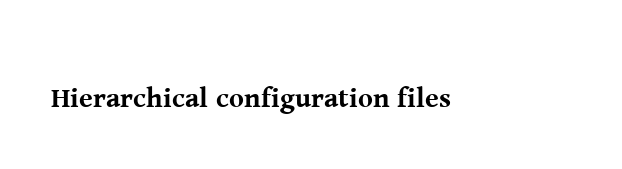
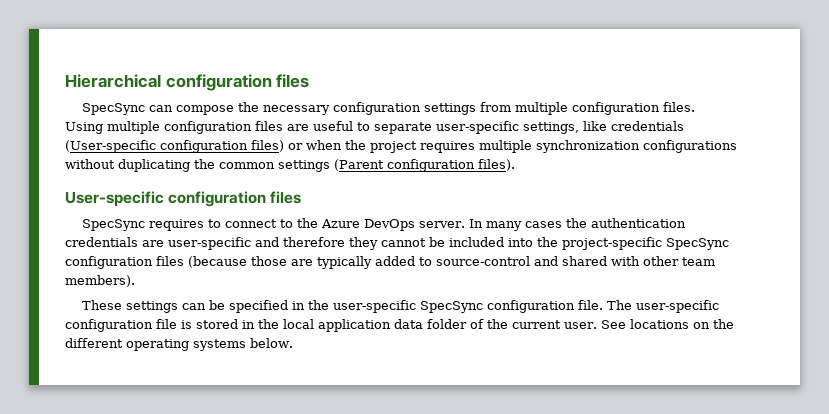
+ SpecSync can compose the necessary configuration settings from multiple configuration files. Using multiple configuration files are useful to separate user-specific settings, like credentials (User-specific configuration files) or when the project requires multiple synchronization configurations without duplicating the common settings (Parent configuration files).
+ User-specific configuration files
+ SpecSync requires to connect to the Azure DevOps server. In many cases the authentication credentials are user-specific and therefore they cannot be included into the project-specific SpecSync configuration files (because those are typically added to source-control and shared with other team members).
+ These settings can be specified in the user-specific SpecSync configuration file. The user-specific configuration file is stored in the local application data folder of the current user. See locations on the different operating systems below.

